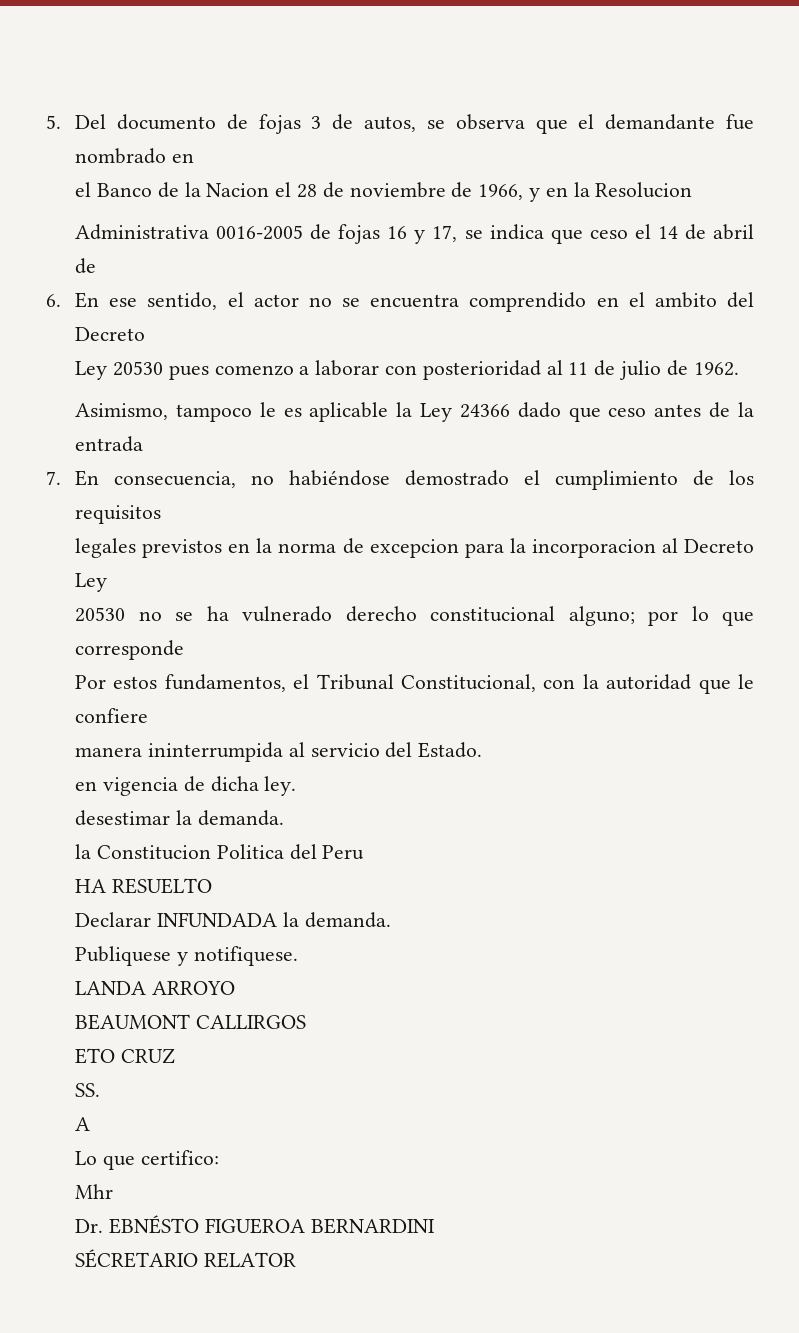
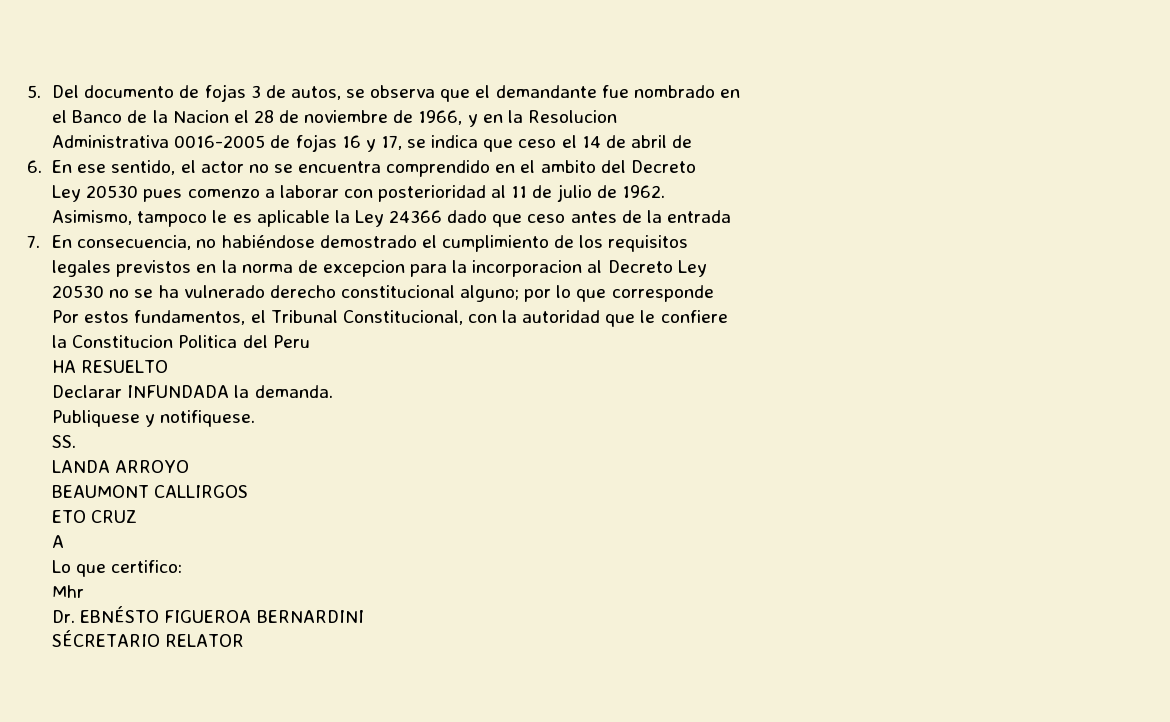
- manera ininterrumpida al servicio del Estado.
- en vigencia de dicha ley.
- desestimar la demanda.
+ SS.
- SS.

